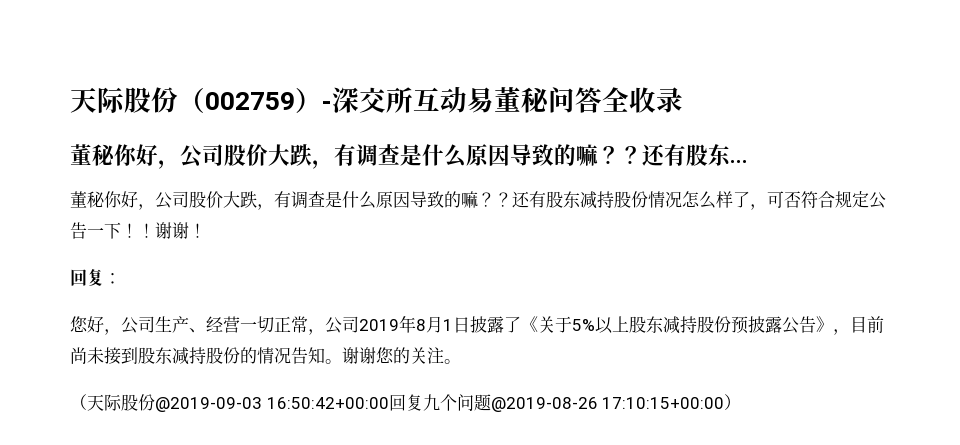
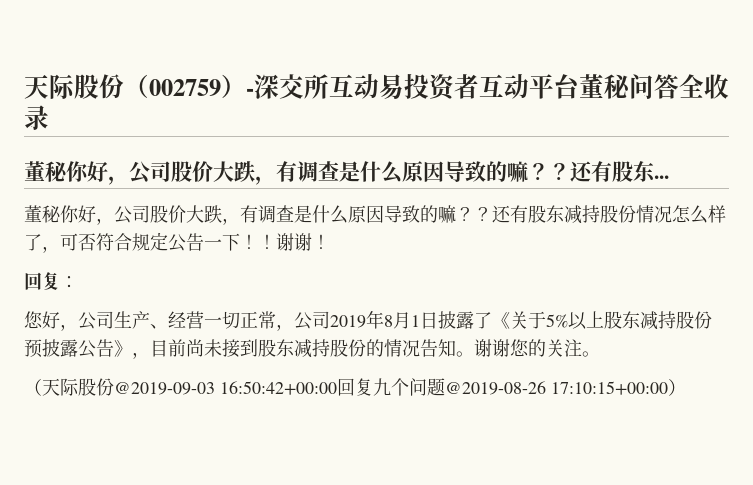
- 天际股份（002759）-深交所互动易董秘问答全收录
+ 天际股份（002759）-深交所互动易投资者互动平台董秘问答全收录

